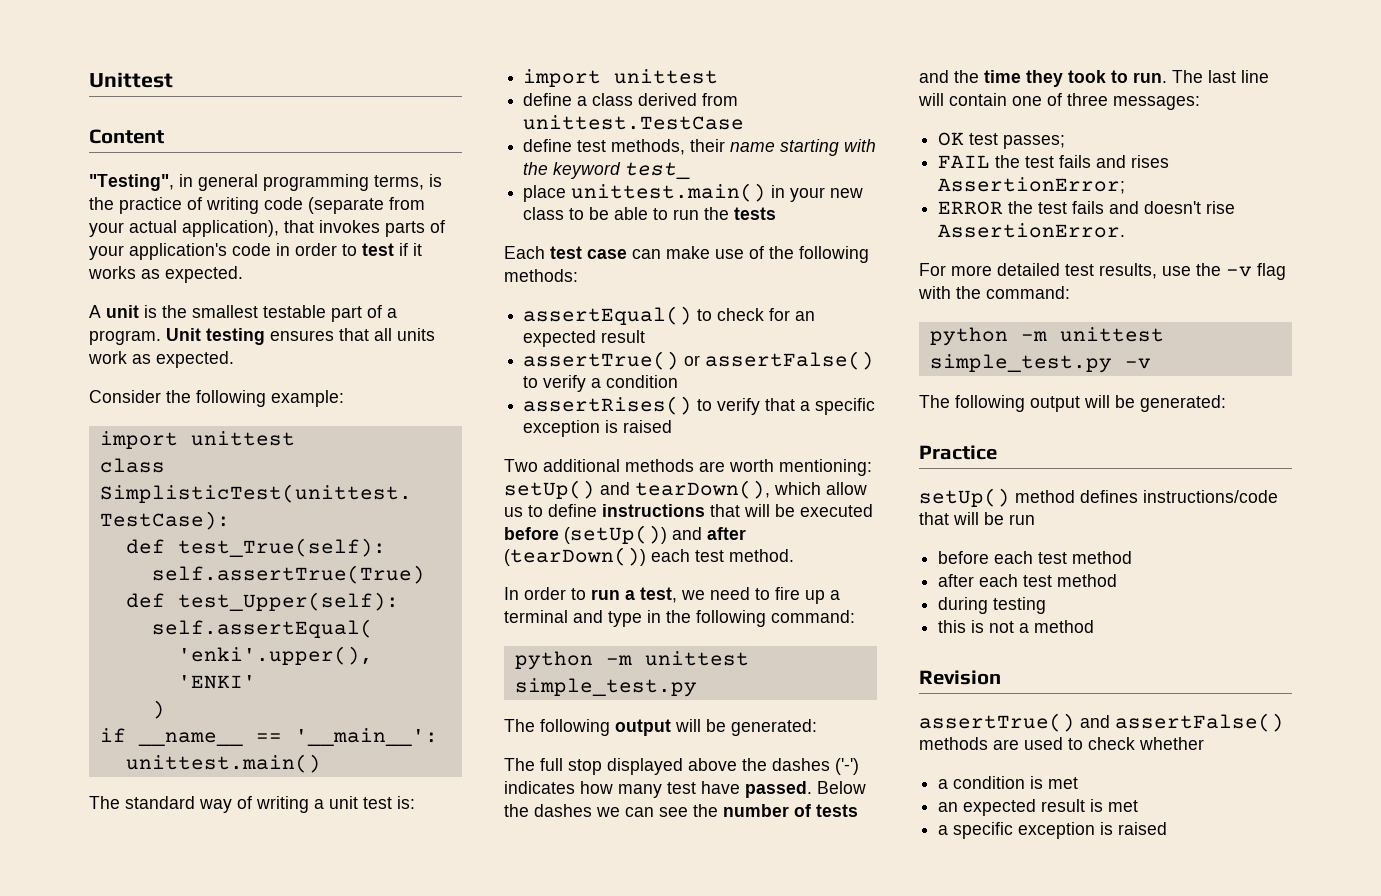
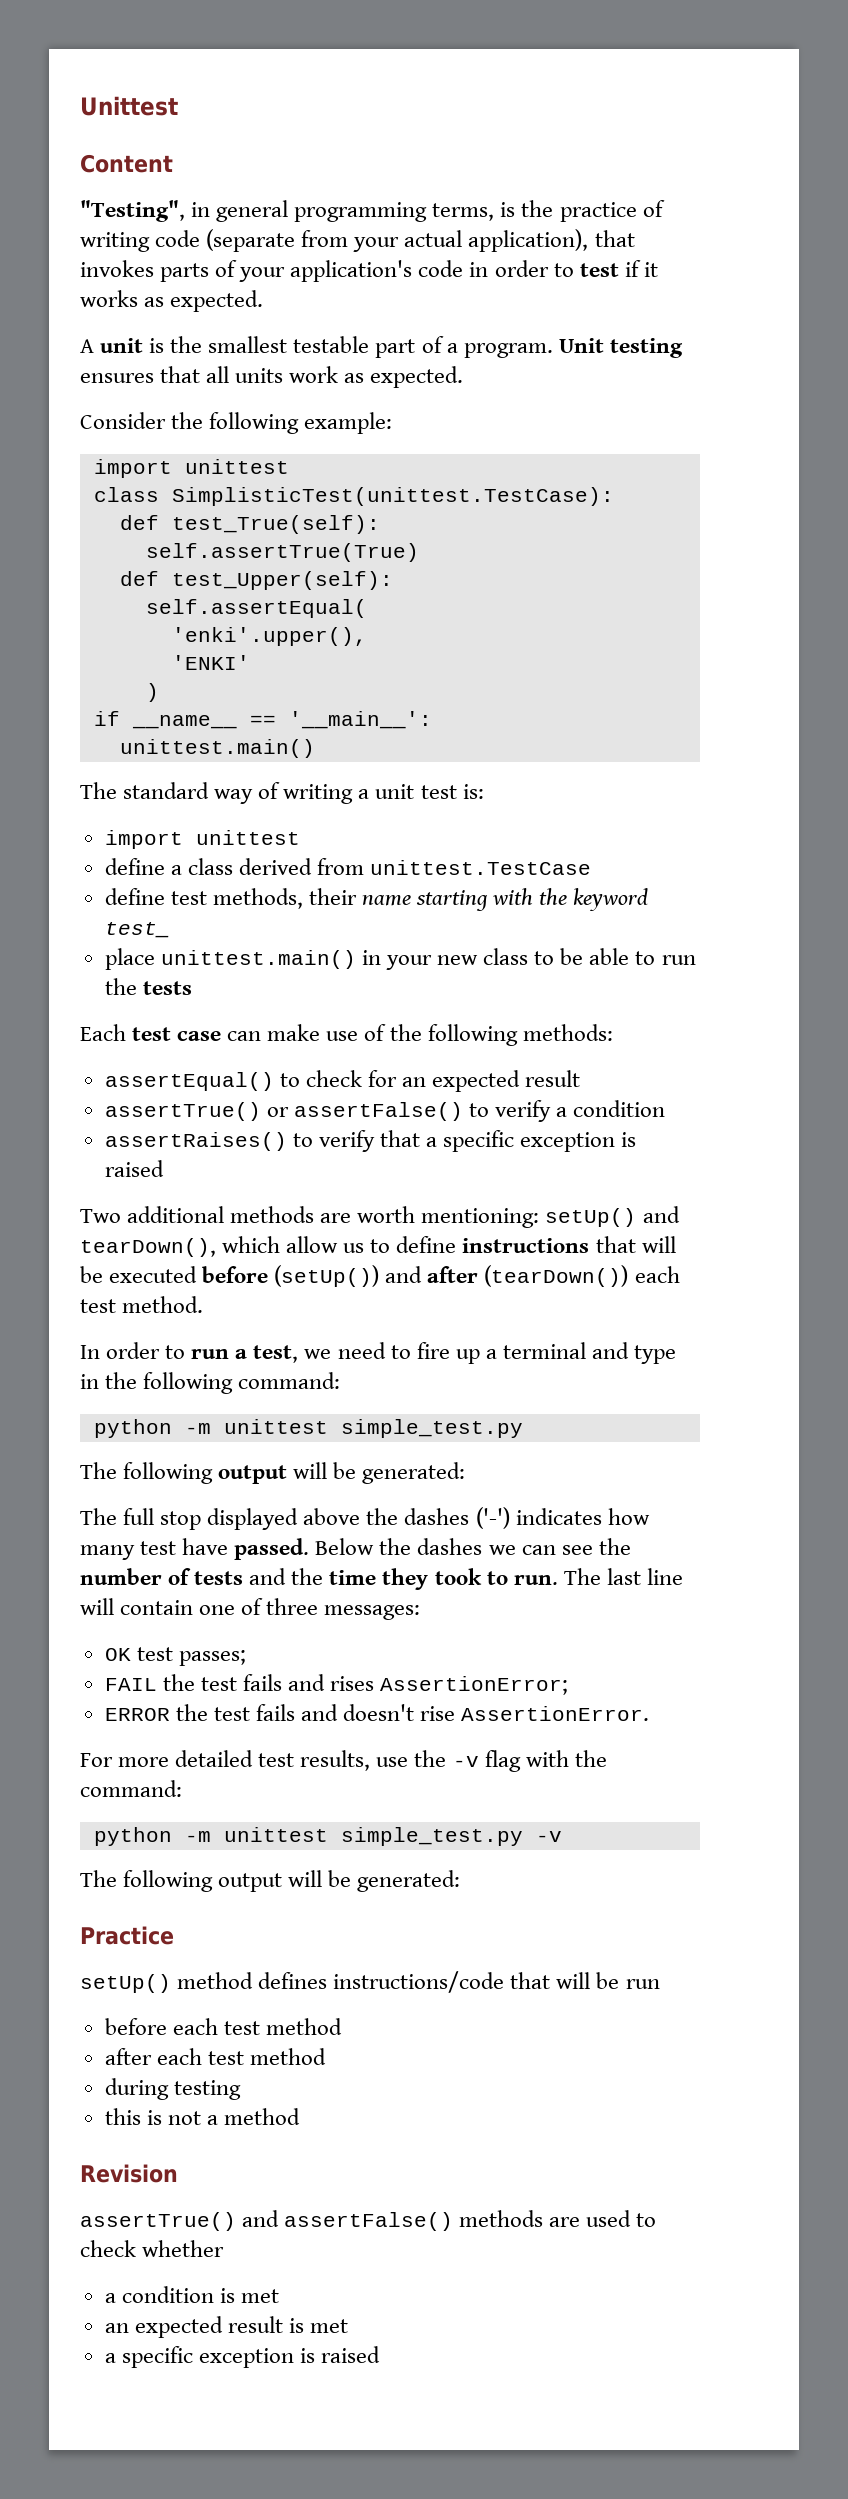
- assertRises() to verify that a specific exception is raised
+ assertRaises() to verify that a specific exception is raised

